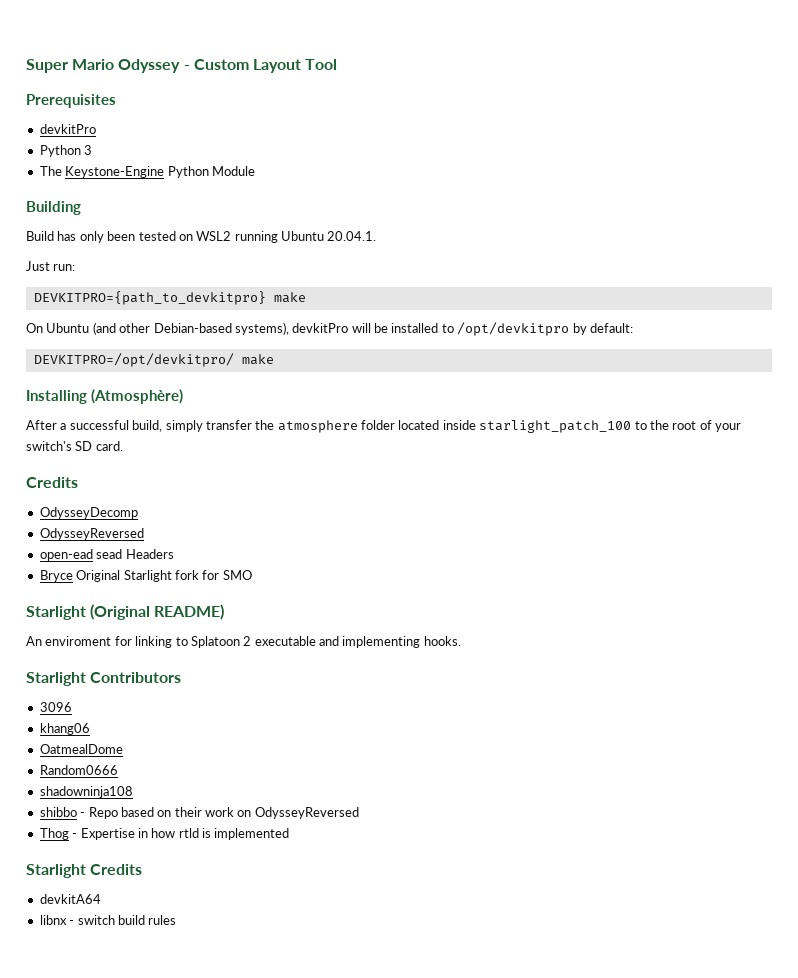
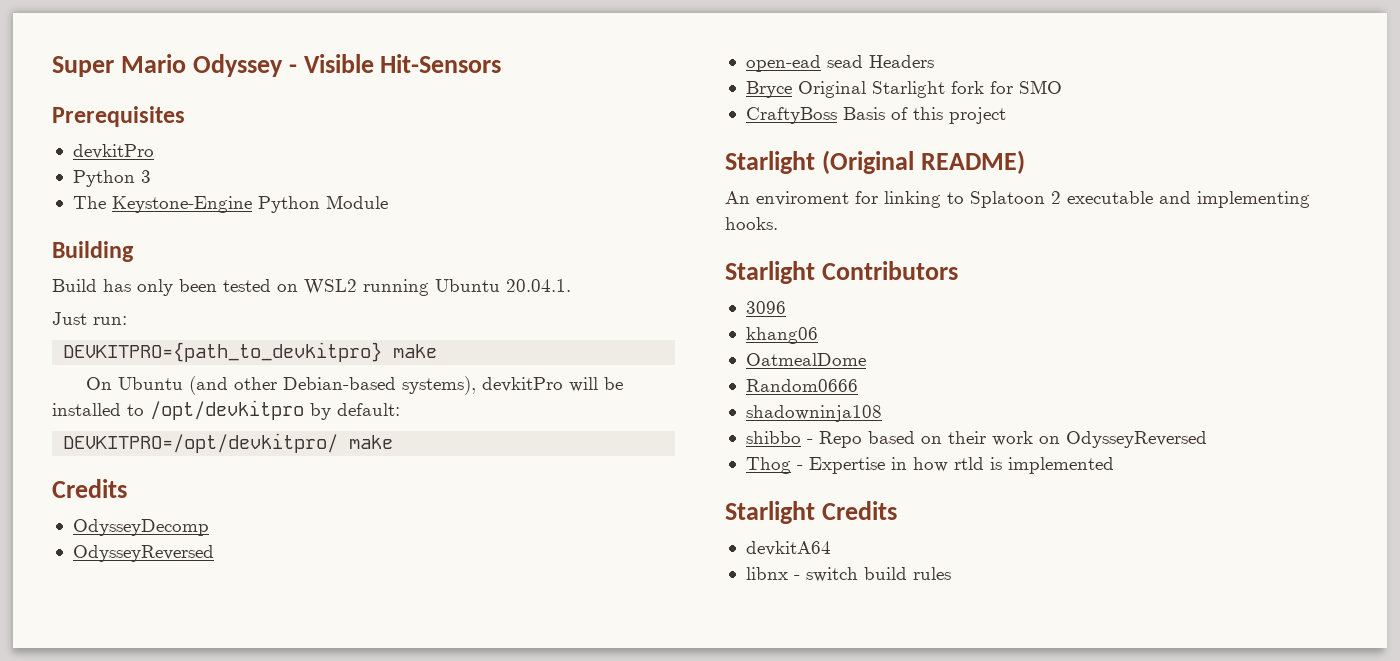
- Super Mario Odyssey - Custom Layout Tool
+ Super Mario Odyssey - Visible Hit-Sensors
- Installing (Atmosphère)
- After a successful build, simply transfer the atmosphere folder located inside starlight_patch_100 to the root of your switch's SD card.
+ CraftyBoss Basis of this project

